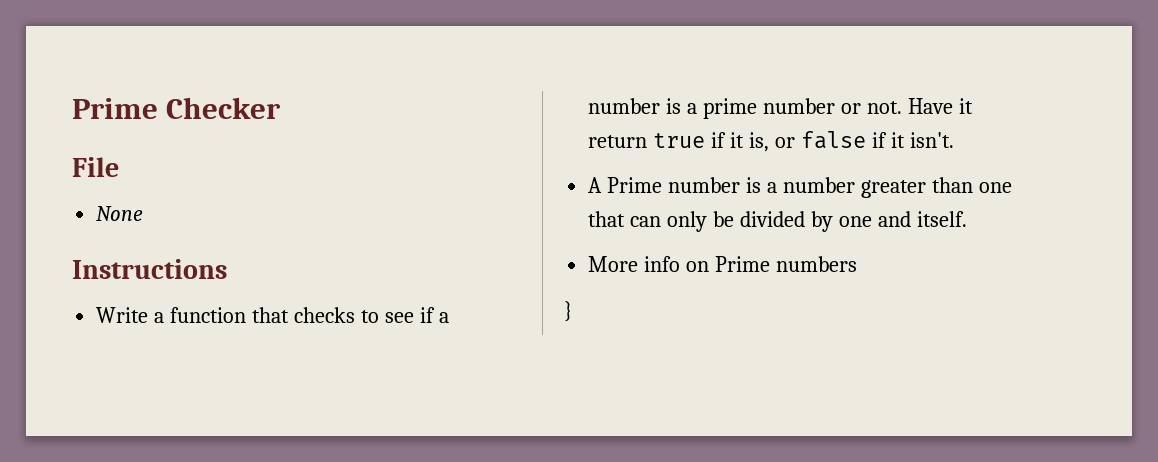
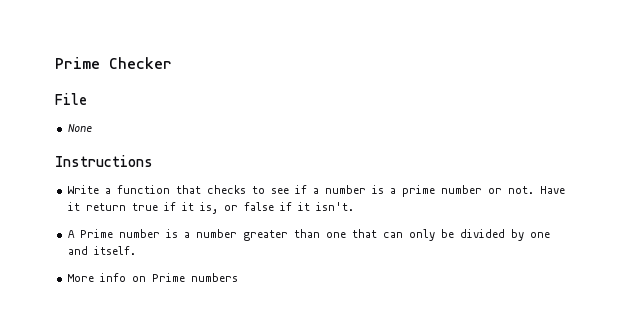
- }

